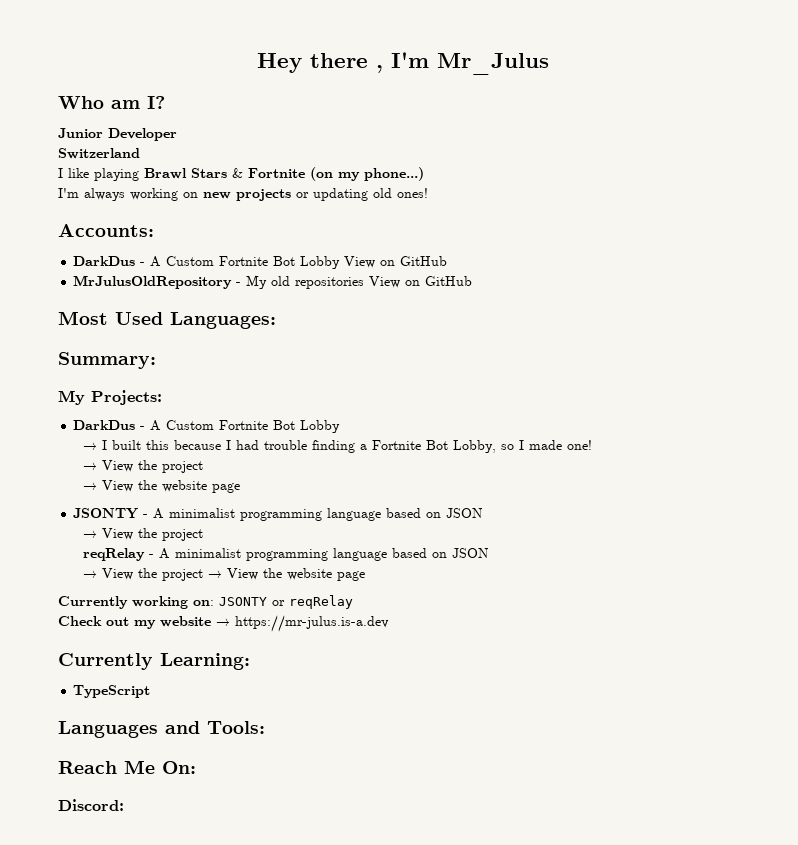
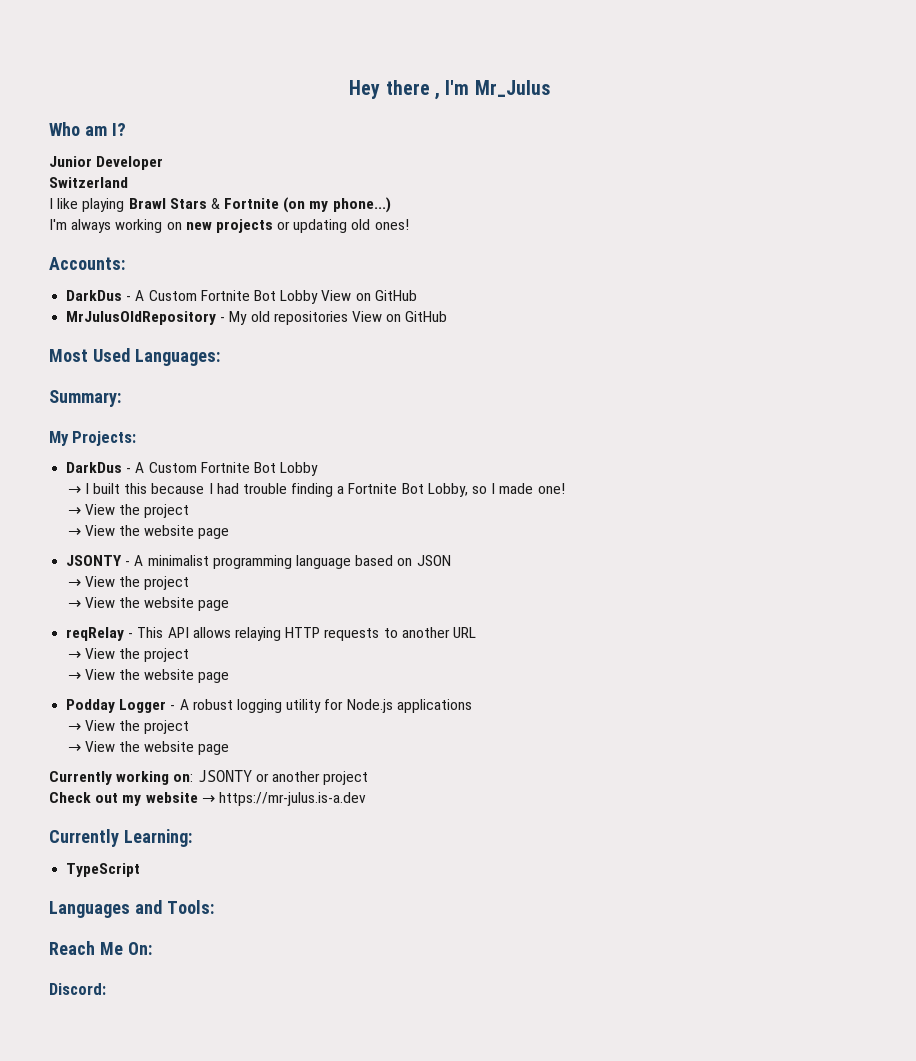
  JSONTY - A minimalist programming language based on JSON
  → View the project
- reqRelay - A minimalist programming language based on JSON
- → View the project → View the website page
+ → View the website page
+ reqRelay - This API allows relaying HTTP requests to another URL
+ → View the project
+ → View the website page
+ Podday Logger - A robust logging utility for Node.js applications
+ → View the project
+ → View the website page
- Currently working on: JSONTY or reqRelay
+ Currently working on: JSONTY or another project

